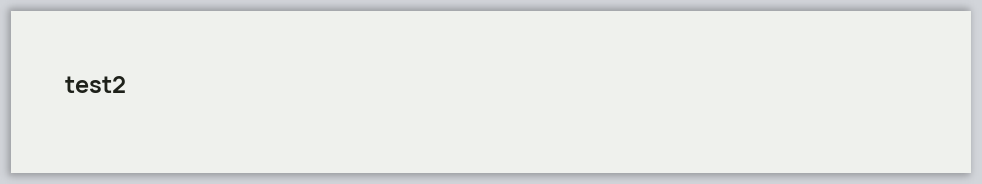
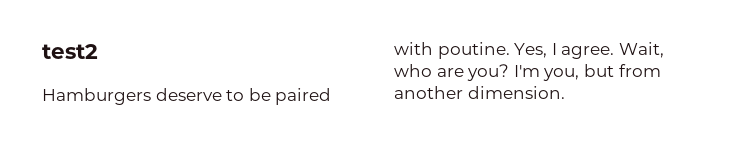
+ Hamburgers deserve to be paired with poutine. Yes, I agree. Wait, who are you? I'm you, but from another dimension.

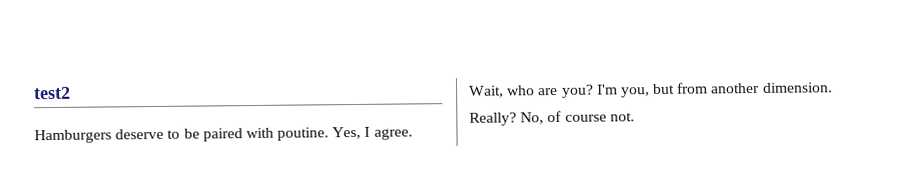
+ Really? No, of course not.

